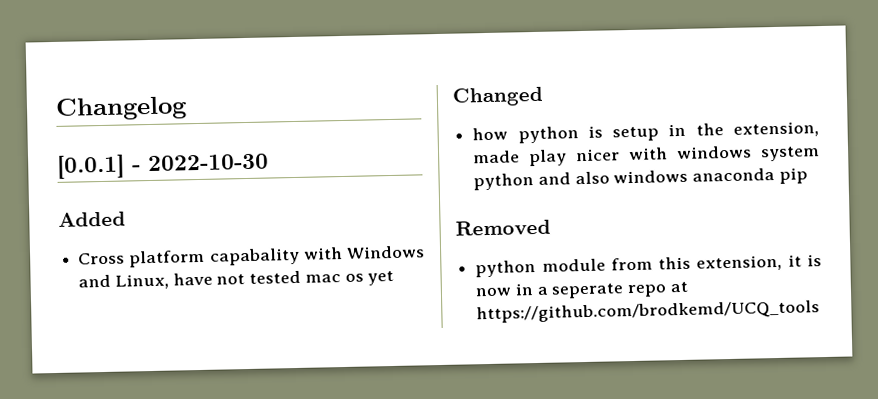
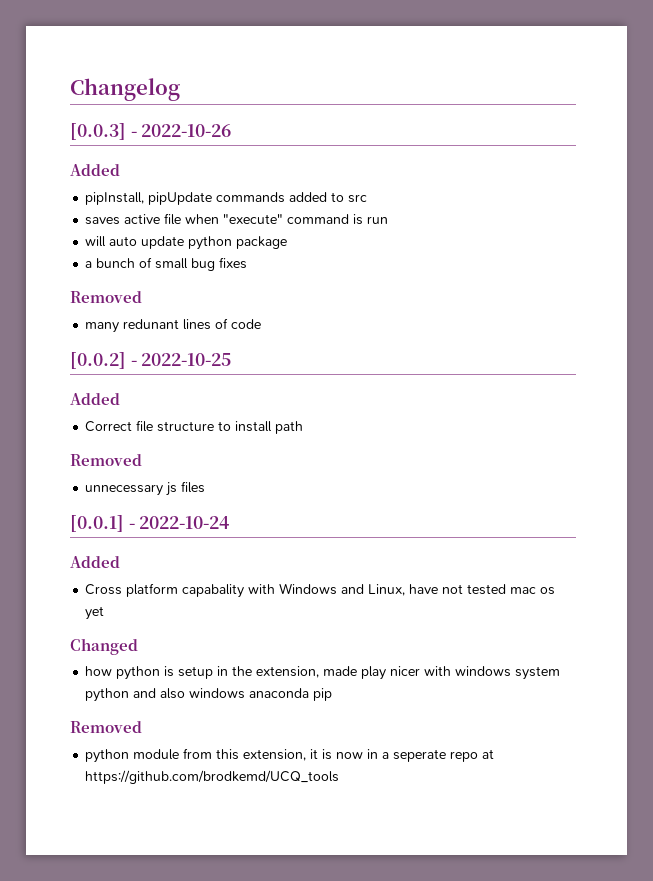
+ [0.0.3] - 2022-10-26
+ Added
+ pipInstall, pipUpdate commands added to src
+ saves active file when "execute" command is run
+ will auto update python package
+ a bunch of small bug fixes
+ Removed
+ many redunant lines of code
+ [0.0.2] - 2022-10-25
+ Added
+ Correct file structure to install path
+ Removed
+ unnecessary js files
- [0.0.1] - 2022-10-30
+ [0.0.1] - 2022-10-24

